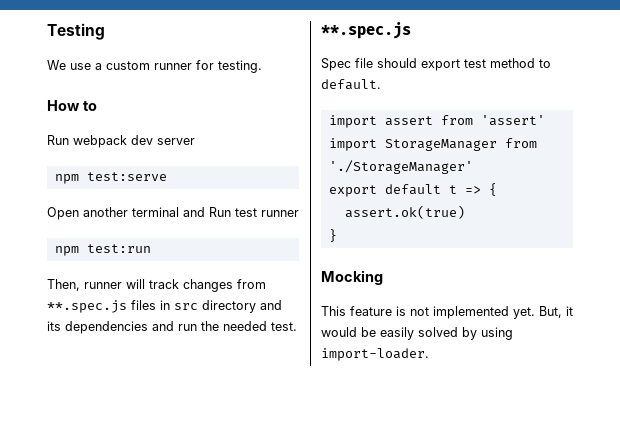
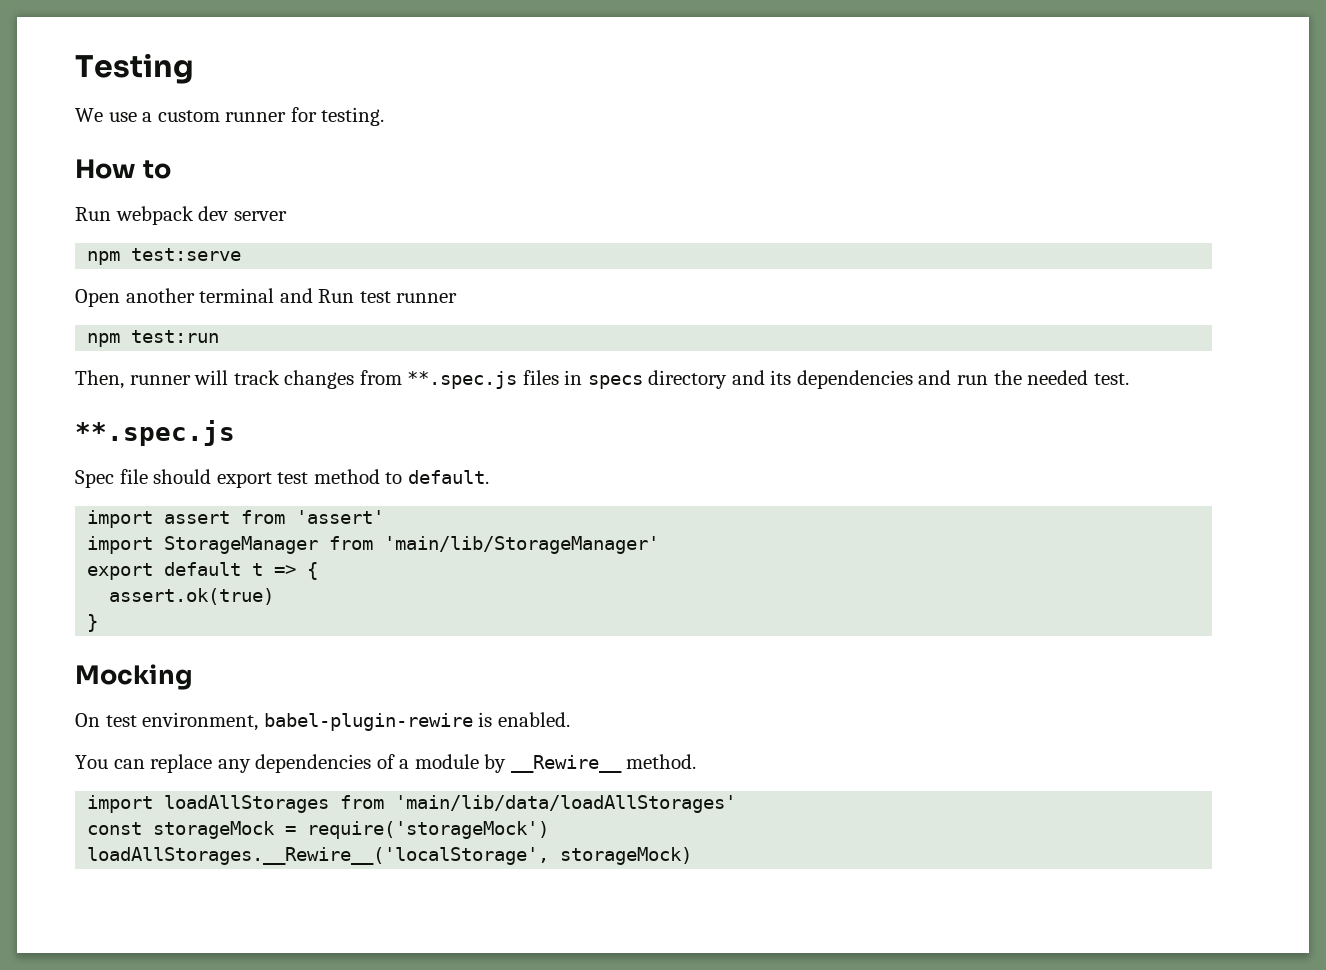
- Then, runner will track changes from **.spec.js files in src directory and its dependencies and run the needed test.
+ Then, runner will track changes from **.spec.js files in specs directory and its dependencies and run the needed test.
- import StorageManager from './StorageManager'
+ import StorageManager from 'main/lib/StorageManager'
- This feature is not implemented yet. But, it would be easily solved by using import-loader.
+ On test environment, babel-plugin-rewire is enabled.
+ You can replace any dependencies of a module by __Rewire__ method.
+ import loadAllStorages from 'main/lib/data/loadAllStorages'
+ const storageMock = require('storageMock')
+ loadAllStorages.__Rewire__('localStorage', storageMock)

